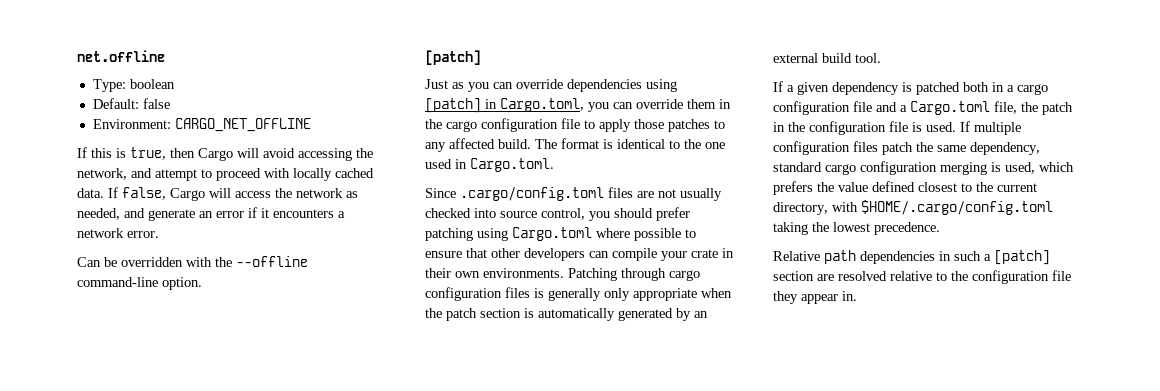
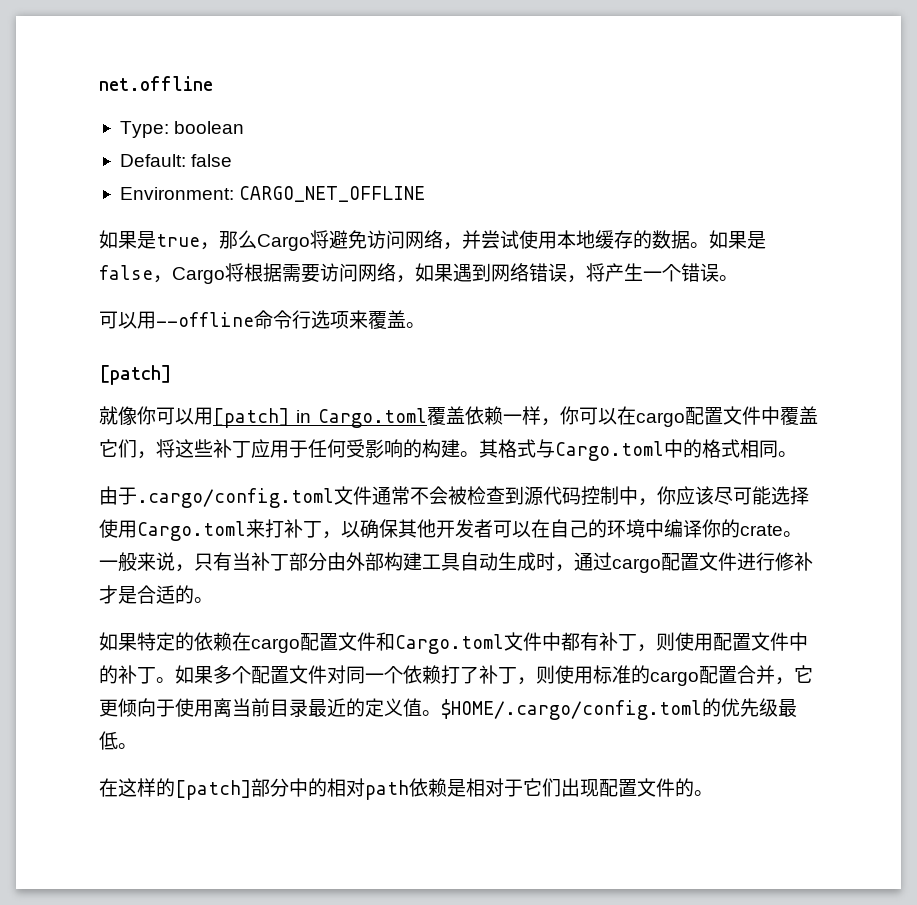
- If this is true, then Cargo will avoid accessing the network, and attempt to proceed with locally cached data. If false, Cargo will access the network as needed, and generate an error if it encounters a network error.
- Can be overridden with the --offline command-line option.
+ 如果是true，那么Cargo将避免访问网络，并尝试使用本地缓存的数据。如果是false，Cargo将根据需要访问网络，如果遇到网络错误，将产生一个错误。
+ 可以用--offline命令行选项来覆盖。
  [patch]
- Just as you can override dependencies using [patch] in Cargo.toml, you can override them in the cargo configuration file to apply those patches to any affected build. The format is identical to the one used in Cargo.toml.
- Since .cargo/config.toml files are not usually checked into source control, you should prefer patching using Cargo.toml where possible to ensure that other developers can compile your crate in their own environments. Patching through cargo configuration files is generally only appropriate when the patch section is automatically generated by an external build tool.
- If a given dependency is patched both in a cargo configuration file and a Cargo.toml file, the patch in the configuration file is used. If multiple configuration files patch the same dependency, standard cargo configuration merging is used, which prefers the value defined closest to the current directory, with $HOME/.cargo/config.toml taking the lowest precedence.
- Relative path dependencies in such a [patch] section are resolved relative to the configuration file they appear in.
+ 就像你可以用[patch] in Cargo.toml覆盖依赖一样，你可以在cargo配置文件中覆盖它们，将这些补丁应用于任何受影响的构建。其格式与Cargo.toml中的格式相同。
+ 由于.cargo/config.toml文件通常不会被检查到源代码控制中，你应该尽可能选择使用Cargo.toml来打补丁，以确保其他开发者可以在自己的环境中编译你的crate。一般来说，只有当补丁部分由外部构建工具自动生成时，通过cargo配置文件进行修补才是合适的。
+ 如果特定的依赖在cargo配置文件和Cargo.toml文件中都有补丁，则使用配置文件中的补丁。如果多个配置文件对同一个依赖打了补丁，则使用标准的cargo配置合并，它更倾向于使用离当前目录最近的定义值。$HOME/.cargo/config.toml的优先级最低。
+ 在这样的[patch]部分中的相对path依赖是相对于它们出现配置文件的。

